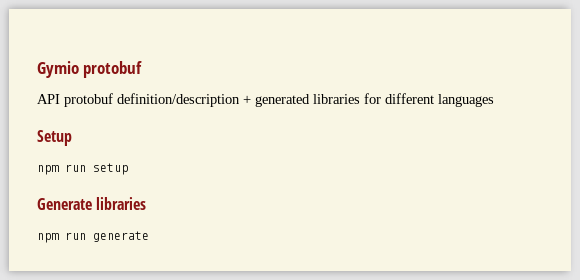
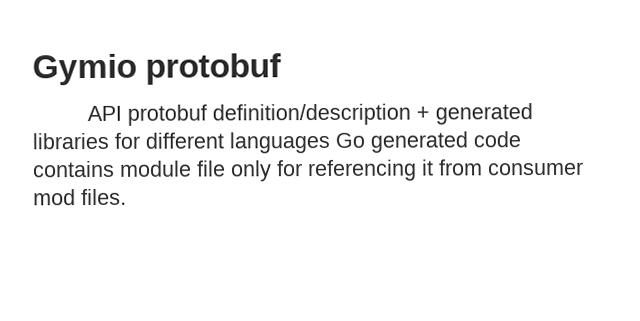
- API protobuf definition/description + generated libraries for different languages
- Setup
- npm run setup
- Generate libraries
- npm run generate
+ API protobuf definition/description + generated libraries for different languages Go generated code contains module file only for referencing it from consumer mod files.

